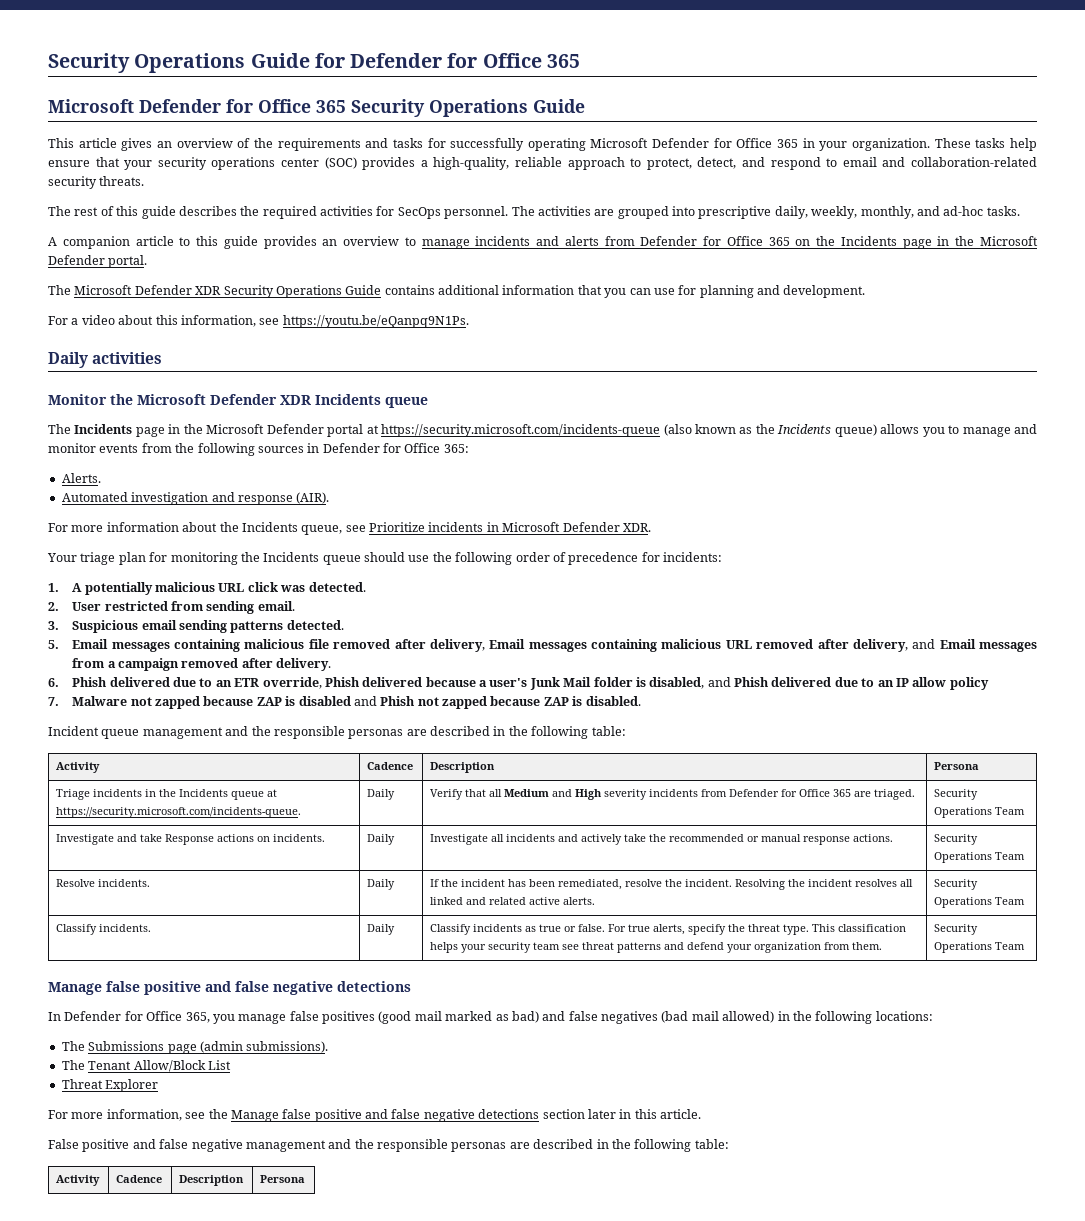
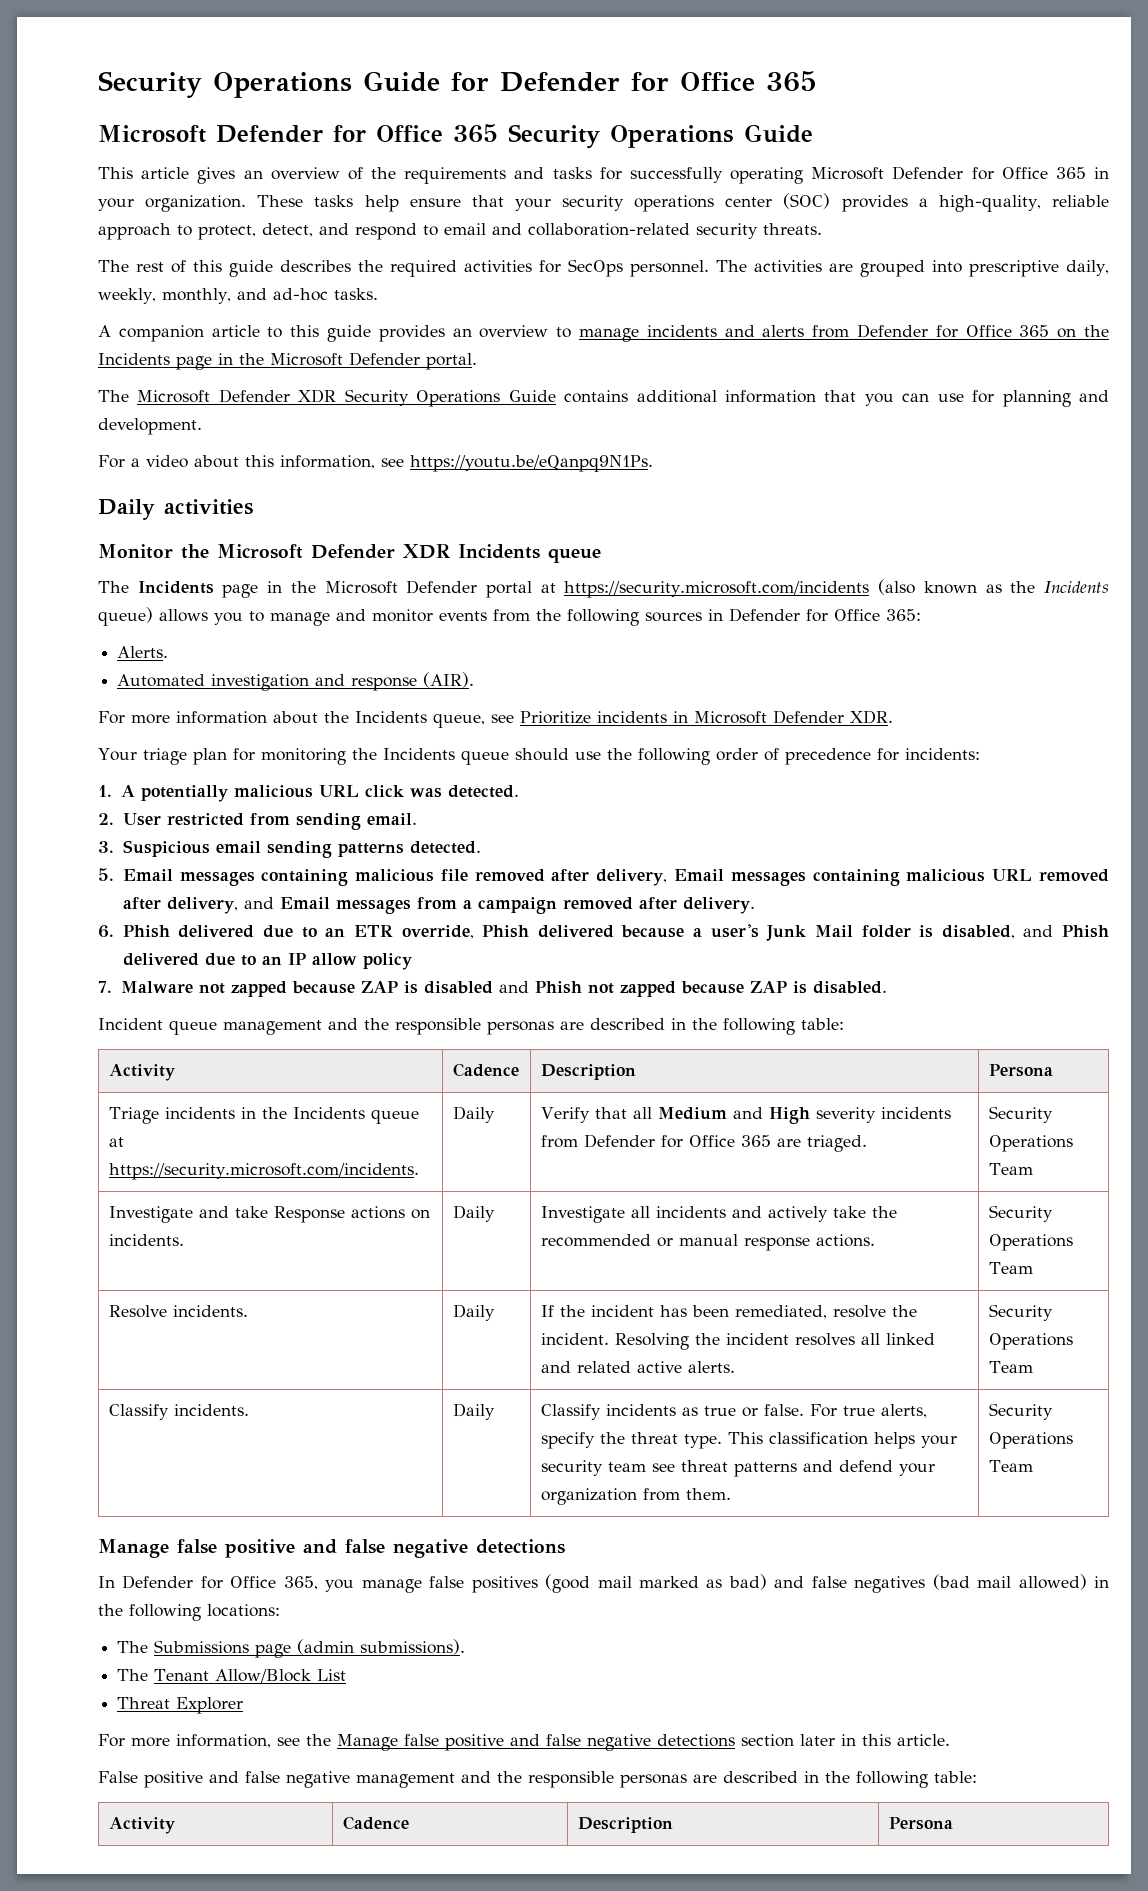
- The Incidents page in the Microsoft Defender portal at https://security.microsoft.com/incidents-queue (also known as the Incidents queue) allows you to manage and monitor events from the following sources in Defender for Office 365:
+ The Incidents page in the Microsoft Defender portal at https://security.microsoft.com/incidents (also known as the Incidents queue) allows you to manage and monitor events from the following sources in Defender for Office 365:
- Triage incidents in the Incidents queue at https://security.microsoft.com/incidents-queue. | Daily | Verify that all Medium and High severity incidents from Defender for Office 365 are triaged. | Security Operations Team
+ Triage incidents in the Incidents queue at https://security.microsoft.com/incidents. | Daily | Verify that all Medium and High severity incidents from Defender for Office 365 are triaged. | Security Operations Team

